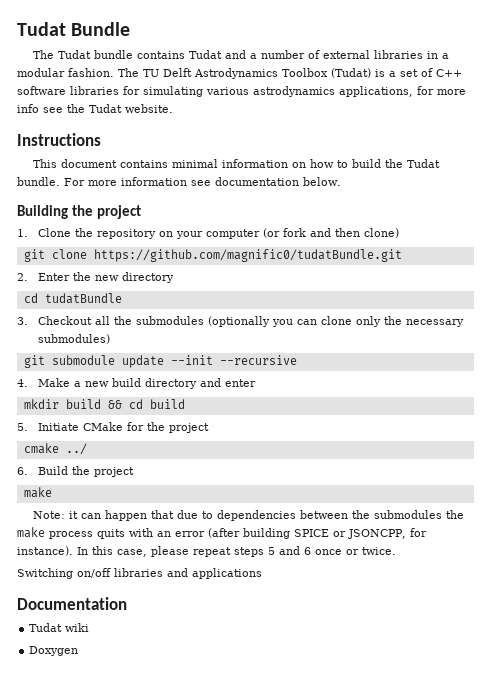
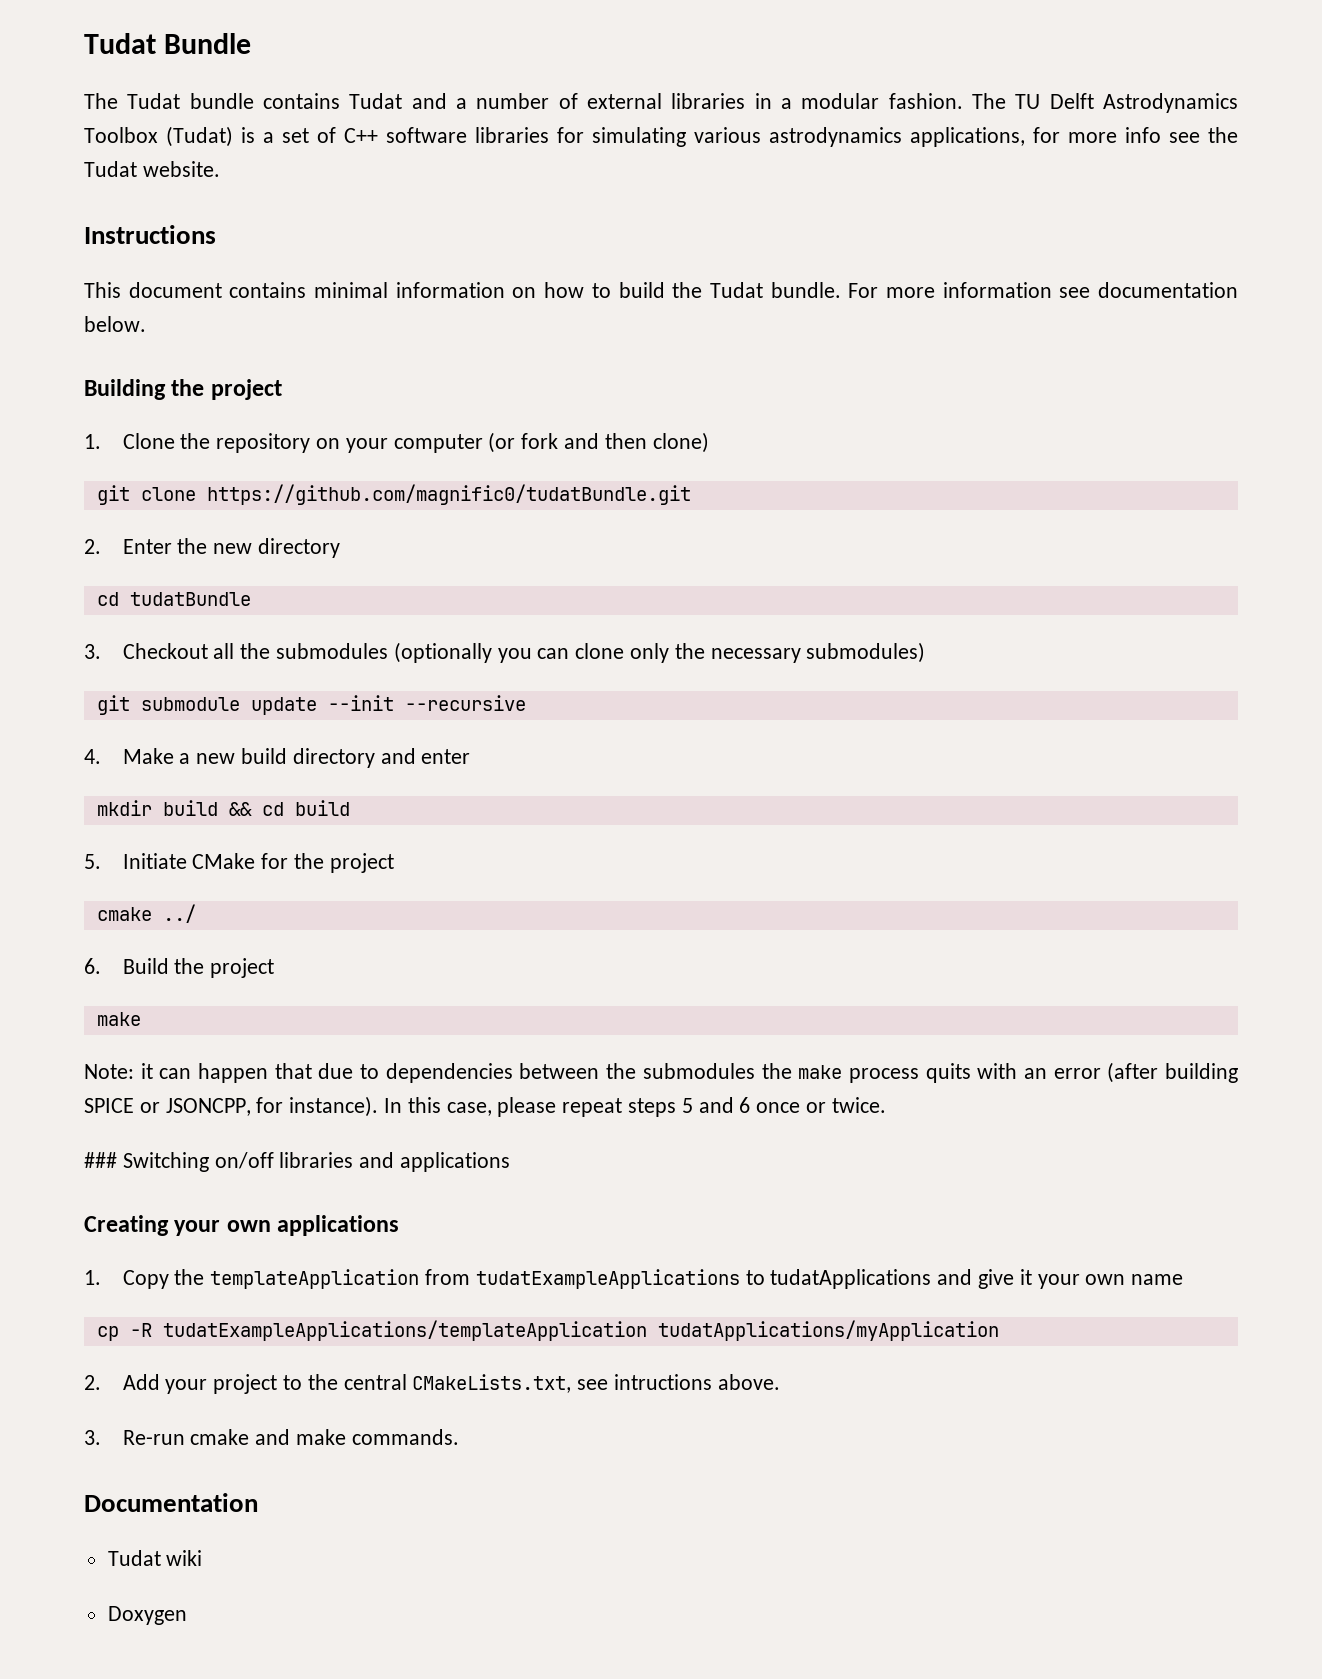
- Switching on/off libraries and applications
+ ### Switching on/off libraries and applications
+ Creating your own applications
+ 1. Copy the templateApplication from tudatExampleApplications to tudatApplications and give it your own name
+ cp -R tudatExampleApplications/templateApplication tudatApplications/myApplication
+ 2. Add your project to the central CMakeLists.txt, see intructions above.
+ 3. Re-run cmake and make commands.

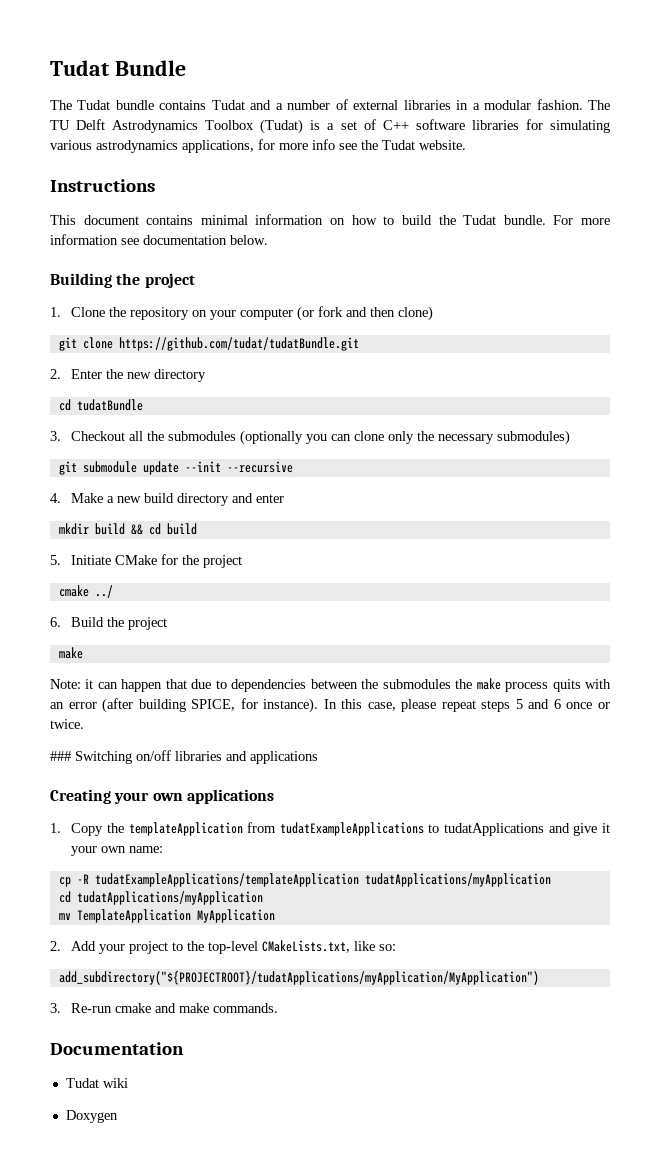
- git clone https://github.com/magnific0/tudatBundle.git
+ git clone https://github.com/tudat/tudatBundle.git
- Note: it can happen that due to dependencies between the submodules the make process quits with an error (after building SPICE or JSONCPP, for instance).
+ Note: it can happen that due to dependencies between the submodules the make process quits with an error (after building SPICE, for instance).
- 1. Copy the templateApplication from tudatExampleApplications to tudatApplications and give it your own name
+ 1. Copy the templateApplication from tudatExampleApplications to tudatApplications and give it your own name:
+ cd tudatApplications/myApplication
+ mv TemplateApplication MyApplication
- 2. Add your project to the central CMakeLists.txt, see intructions above.
+ 2. Add your project to the top-level CMakeLists.txt, like so:
+ add_subdirectory("${PROJECTROOT}/tudatApplications/myApplication/MyApplication")

